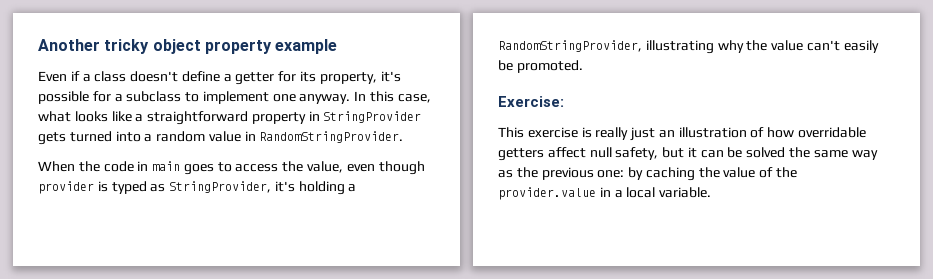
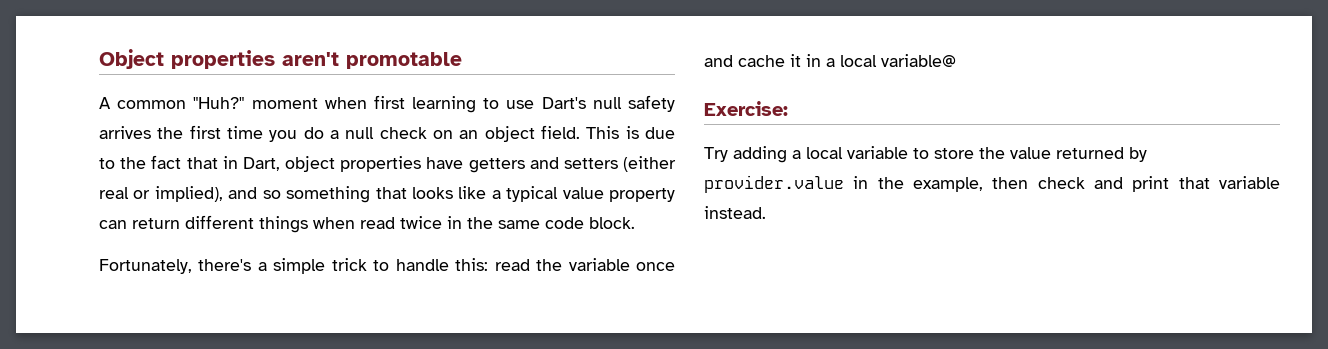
- Another tricky object property example
- Even if a class doesn't define a getter for its property, it's possible for a subclass to implement one anyway. In this case, what looks like a straightforward property in StringProvider gets turned into a random value in RandomStringProvider.
- When the code in main goes to access the value, even though provider is typed as StringProvider, it's holding a RandomStringProvider, illustrating why the value can't easily be promoted.
+ Object properties aren't promotable
+ A common "Huh?" moment when first learning to use Dart's null safety arrives the first time you do a null check on an object field. This is due to the fact that in Dart, object properties have getters and setters (either real or implied), and so something that looks like a typical value property can return different things when read twice in the same code block.
+ Fortunately, there's a simple trick to handle this: read the variable once and cache it in a local variable@
  Exercise:
- This exercise is really just an illustration of how overridable getters affect null safety, but it can be solved the same way as the previous one: by caching the value of the provider.value in a local variable.
+ Try adding a local variable to store the value returned by provider.value in the example, then check and print that variable instead.

